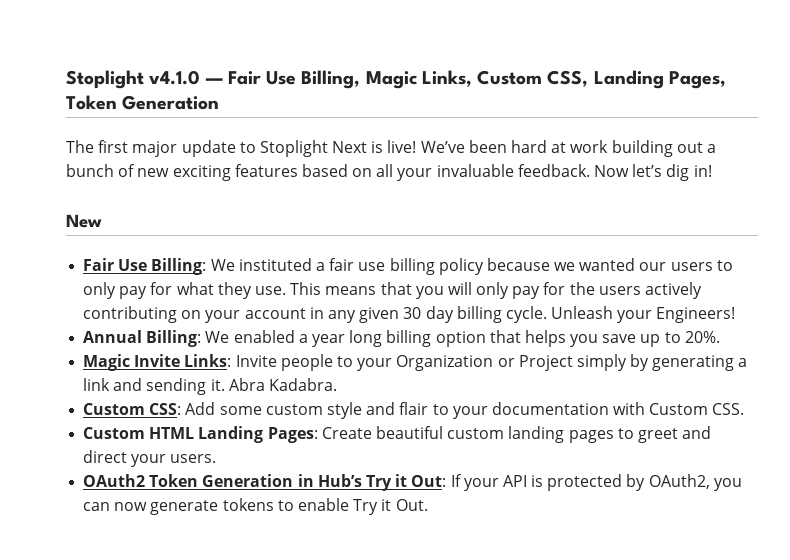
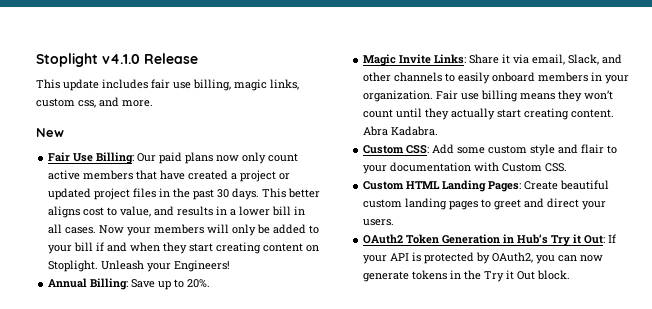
- Stoplight v4.1.0 — Fair Use Billing, Magic Links, Custom CSS, Landing Pages, Token Generation
- The first major update to Stoplight Next is live! We’ve been hard at work building out a bunch of new exciting features based on all your invaluable feedback. Now let’s dig in!
+ Stoplight v4.1.0 Release
+ This update includes fair use billing, magic links, custom css, and more.
  New
- Fair Use Billing: We instituted a fair use billing policy because we wanted our users to only pay for what they use. This means that you will only pay for the users actively contributing on your account in any given 30 day billing cycle.
+ Fair Use Billing: Our paid plans now only count active members that have created a project or updated project files in the past 30 days. This better aligns cost to value, and results in a lower bill in all cases. Now your members will only be added to your bill if and when they start creating content on Stoplight.
- Annual Billing: We enabled a year long billing option that helps you save up to 20%.
+ Annual Billing: Save up to 20%.
- Magic Invite Links: Invite people to your Organization or Project simply by generating a link and sending it.
+ Magic Invite Links: Share it via email, Slack, and other channels to easily onboard members in your organization. Fair use billing means they won’t count until they actually start creating content.
- OAuth2 Token Generation in Hub’s Try it Out: If your API is protected by OAuth2, you can now generate tokens to enable Try it Out.
+ OAuth2 Token Generation in Hub’s Try it Out: If your API is protected by OAuth2, you can now generate tokens in the Try it Out block.

